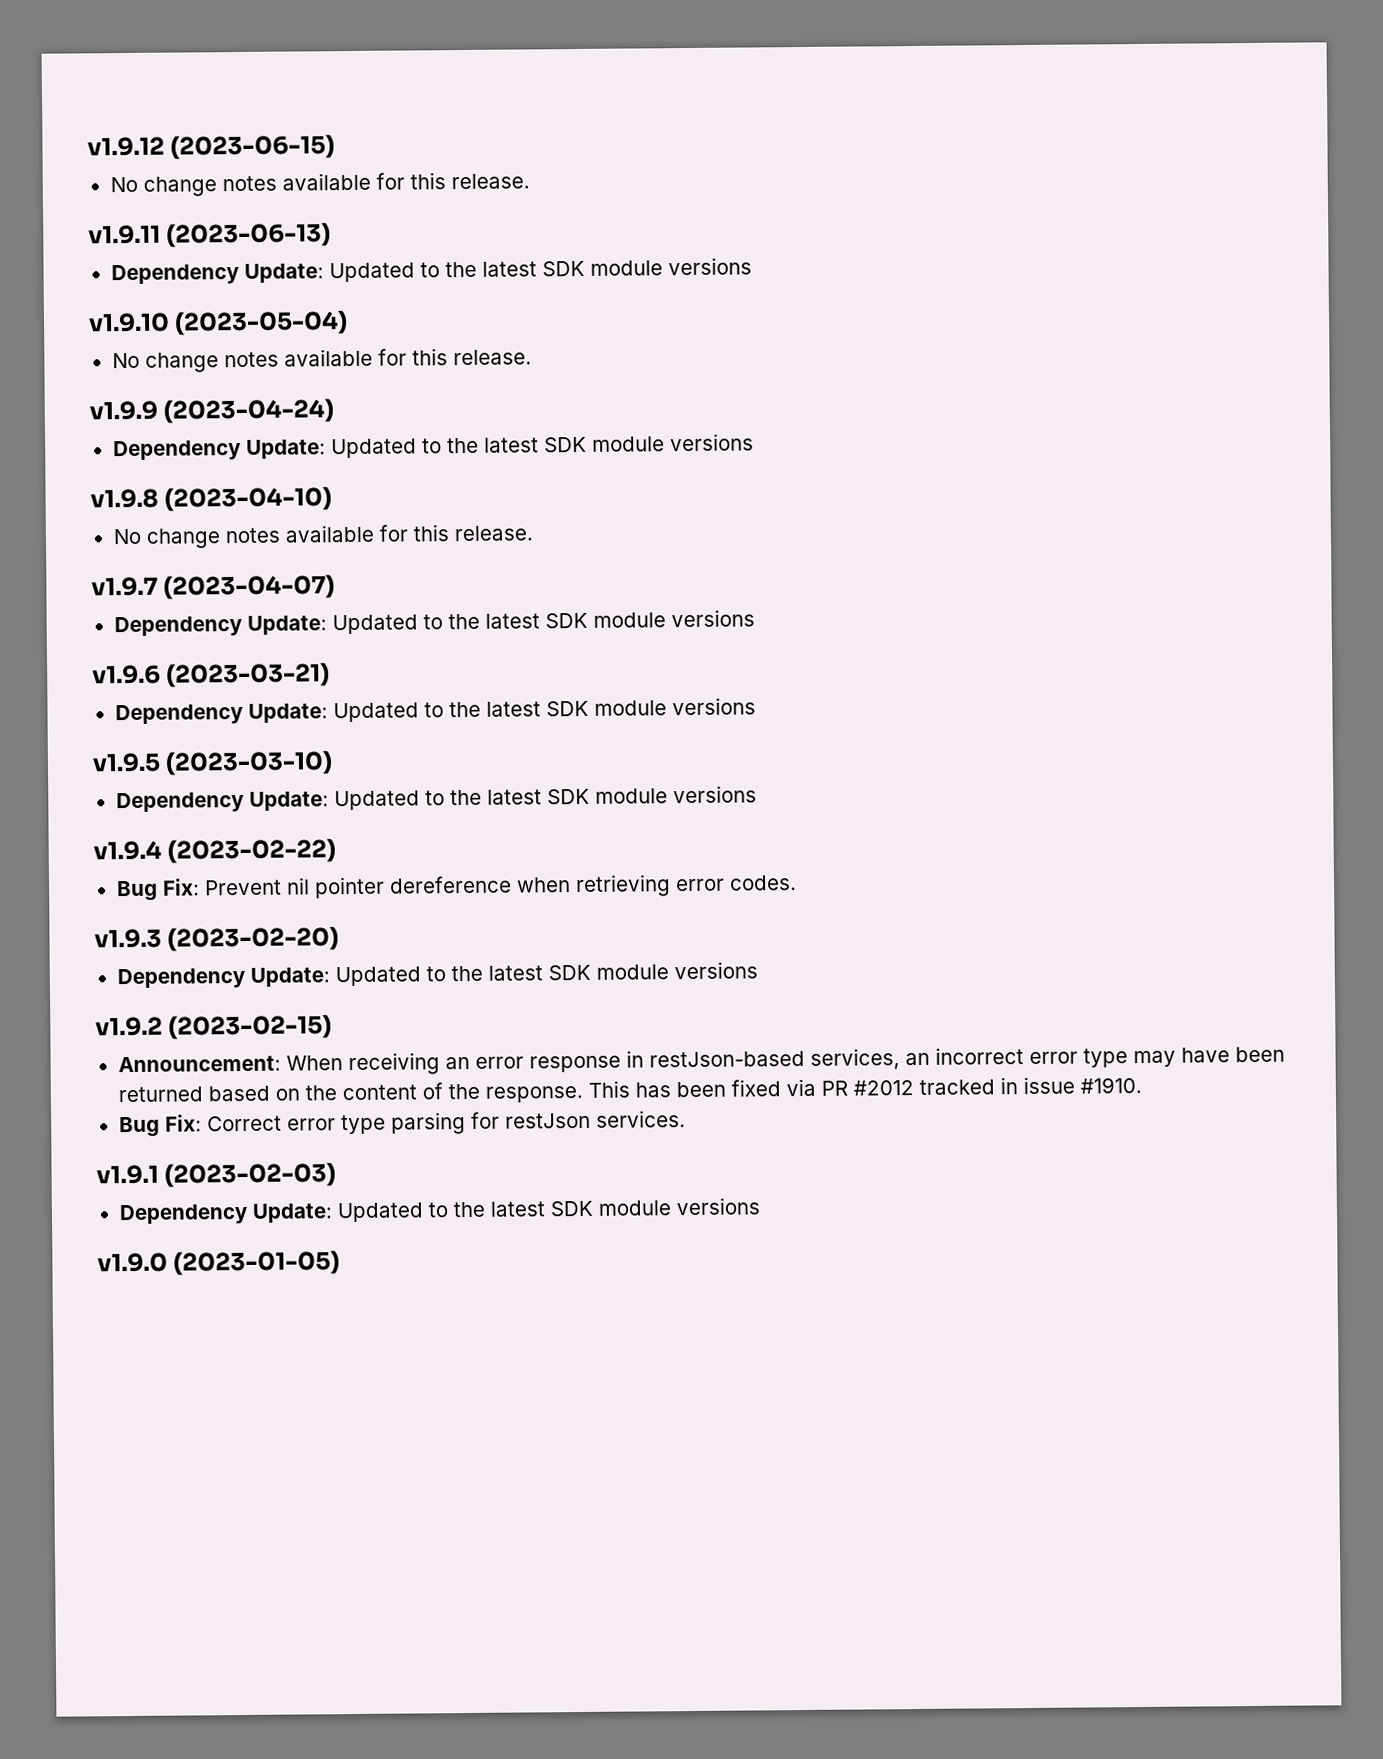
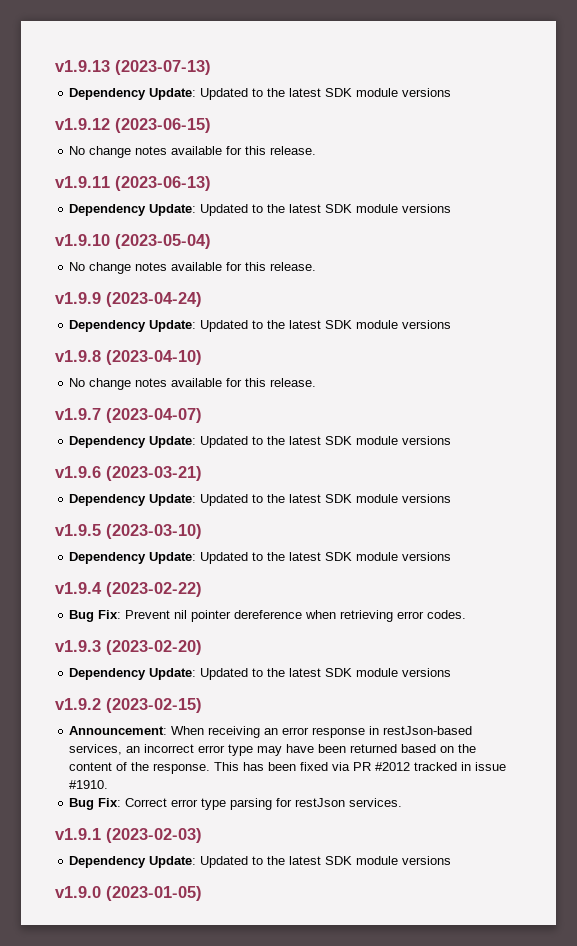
+ v1.9.13 (2023-07-13)
+ Dependency Update: Updated to the latest SDK module versions

